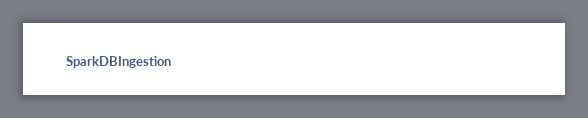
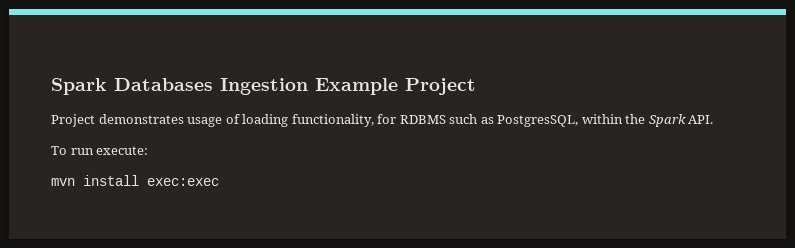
- SparkDBIngestion
+ Spark Databases Ingestion Example Project
+ Project demonstrates usage of loading functionality, for RDBMS such as PostgresSQL, within the Spark API.
+ To run execute:
+ mvn install exec:exec

